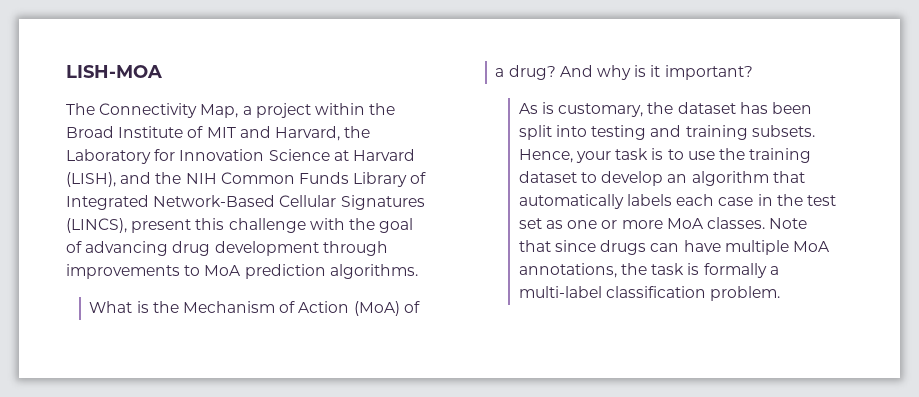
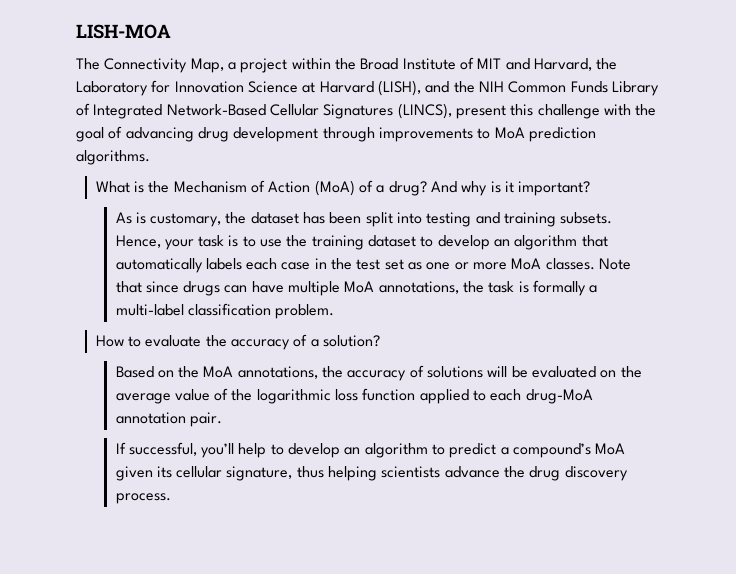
+ How to evaluate the accuracy of a solution?
+ Based on the MoA annotations, the accuracy of solutions will be evaluated on the average value of the logarithmic loss function applied to each drug-MoA annotation pair.
+ If successful, you’ll help to develop an algorithm to predict a compound’s MoA given its cellular signature, thus helping scientists advance the drug discovery process.

